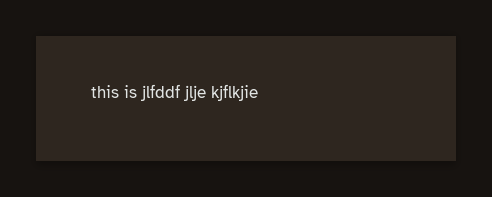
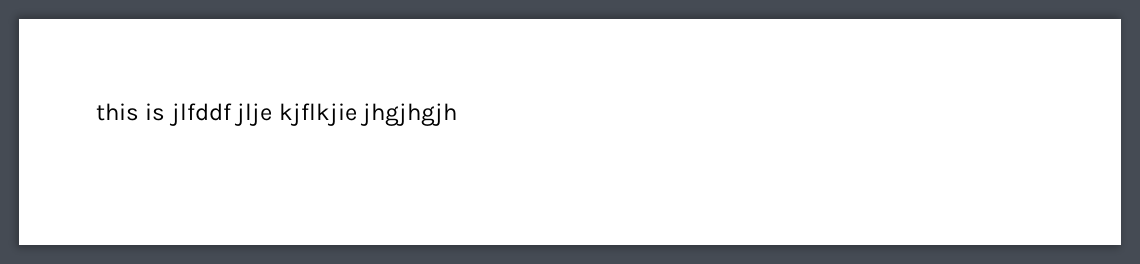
- this is jlfddf jlje kjflkjie
+ this is jlfddf jlje kjflkjie jhgjhgjh

